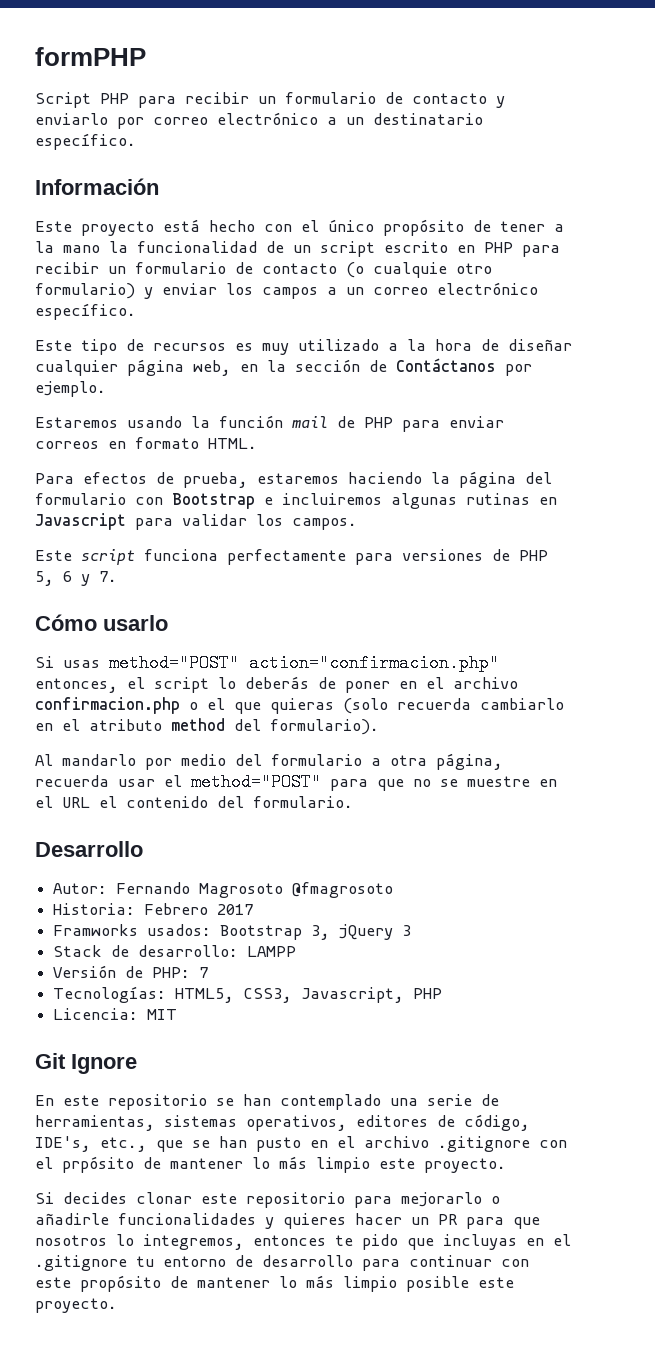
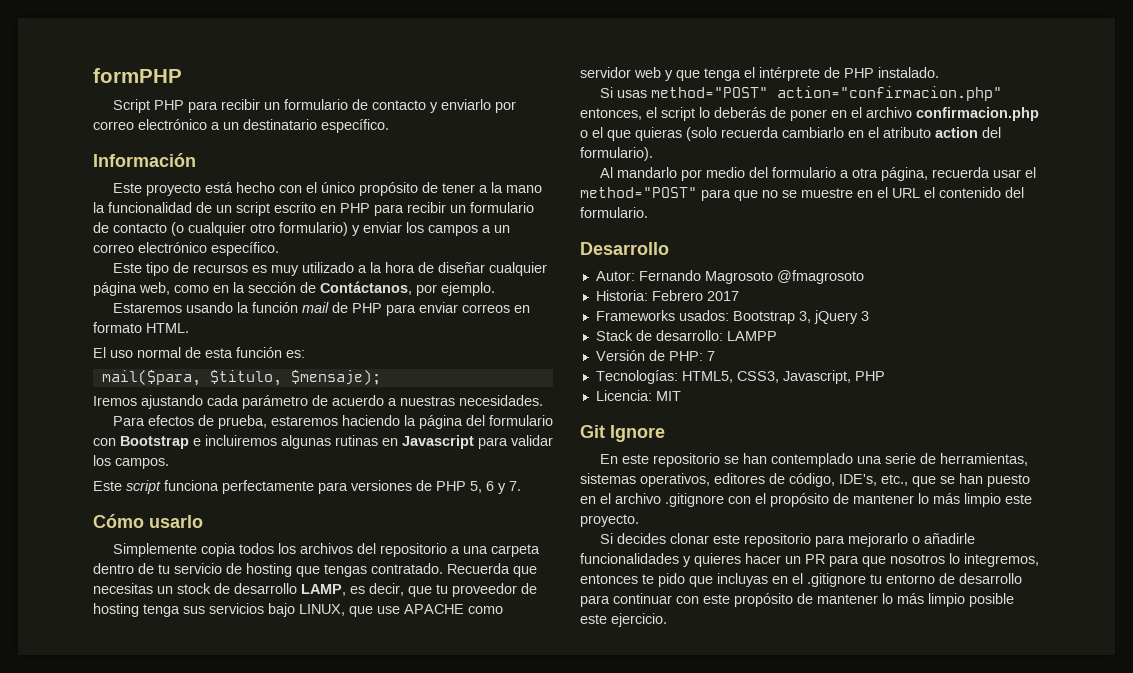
- Este proyecto está hecho con el único propósito de tener a la mano la funcionalidad de un script escrito en PHP para recibir un formulario de contacto (o cualquie otro formulario) y enviar los campos a un correo electrónico específico.
+ Este proyecto está hecho con el único propósito de tener a la mano la funcionalidad de un script escrito en PHP para recibir un formulario de contacto (o cualquier otro formulario) y enviar los campos a un correo electrónico específico.
- Este tipo de recursos es muy utilizado a la hora de diseñar cualquier página web, en la sección de Contáctanos por ejemplo.
+ Este tipo de recursos es muy utilizado a la hora de diseñar cualquier página web, como en la sección de Contáctanos, por ejemplo.
+ El uso normal de esta función es:
+ mail($para, $titulo, $mensaje);
+ Iremos ajustando cada parámetro de acuerdo a nuestras necesidades.
+ Simplemente copia todos los archivos del repositorio a una carpeta dentro de tu servicio de hosting que tengas contratado. Recuerda que necesitas un stock de desarrollo LAMP, es decir, que tu proveedor de hosting tenga sus servicios bajo LINUX, que use APACHE como servidor web y que tenga el intérprete de PHP instalado.
- Si usas method="POST" action="confirmacion.php" entonces, el script lo deberás de poner en el archivo confirmacion.php o el que quieras (solo recuerda cambiarlo en el atributo method del formulario).
+ Si usas method="POST" action="confirmacion.php" entonces, el script lo deberás de poner en el archivo confirmacion.php o el que quieras (solo recuerda cambiarlo en el atributo action del formulario).
- Framworks usados: Bootstrap 3, jQuery 3
+ Frameworks usados: Bootstrap 3, jQuery 3
- En este repositorio se han contemplado una serie de herramientas, sistemas operativos, editores de código, IDE's, etc., que se han pusto en el archivo .gitignore con el prpósito de mantener lo más limpio este proyecto.
+ En este repositorio se han contemplado una serie de herramientas, sistemas operativos, editores de código, IDE's, etc., que se han puesto en el archivo .gitignore con el propósito de mantener lo más limpio este proyecto.
- Si decides clonar este repositorio para mejorarlo o añadirle funcionalidades y quieres hacer un PR para que nosotros lo integremos, entonces te pido que incluyas en el .gitignore tu entorno de desarrollo para continuar con este propósito de mantener lo más limpio posible este proyecto.
+ Si decides clonar este repositorio para mejorarlo o añadirle funcionalidades y quieres hacer un PR para que nosotros lo integremos, entonces te pido que incluyas en el .gitignore tu entorno de desarrollo para continuar con este propósito de mantener lo más limpio posible este ejercicio.

